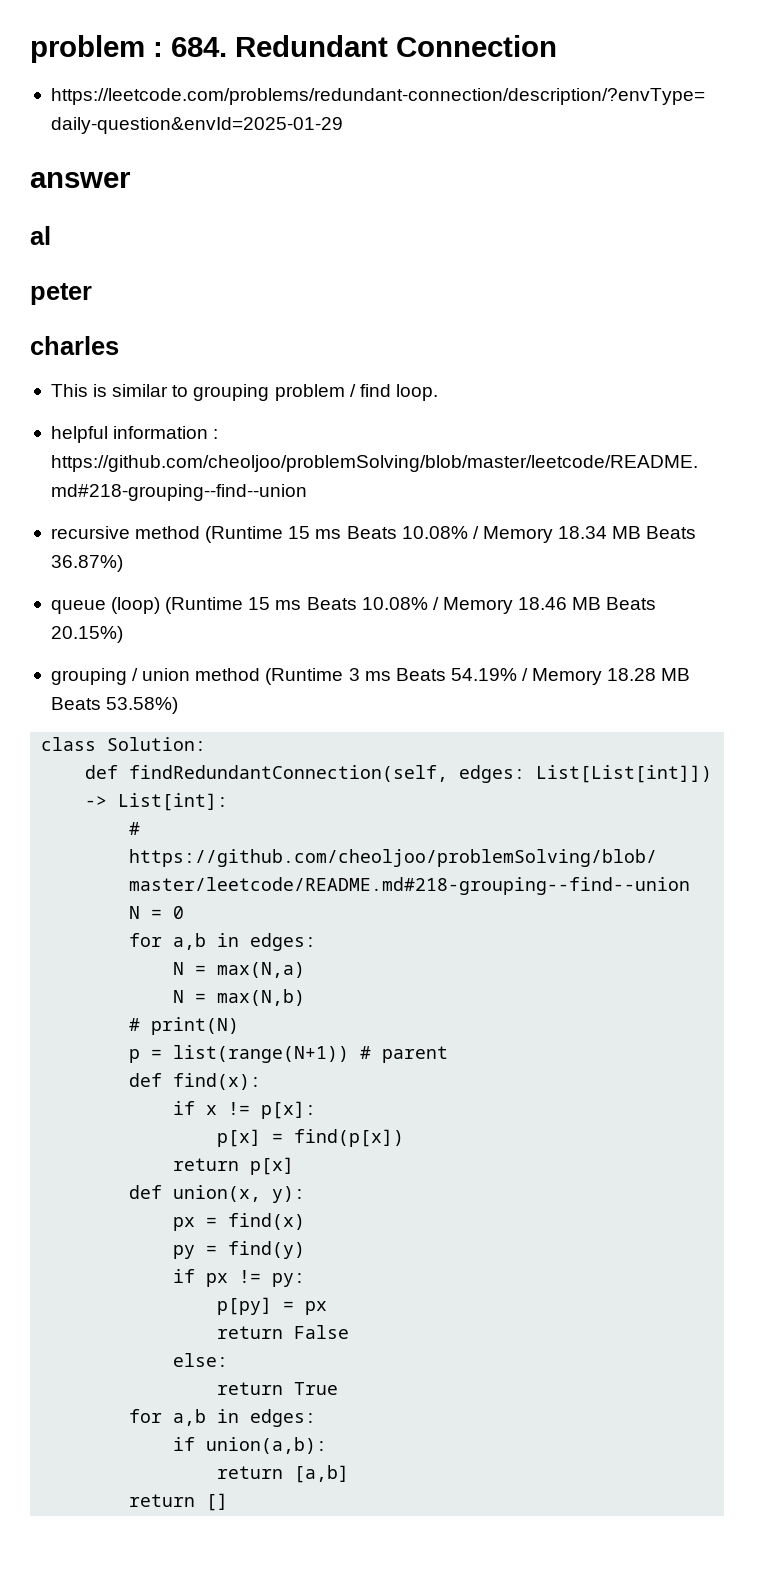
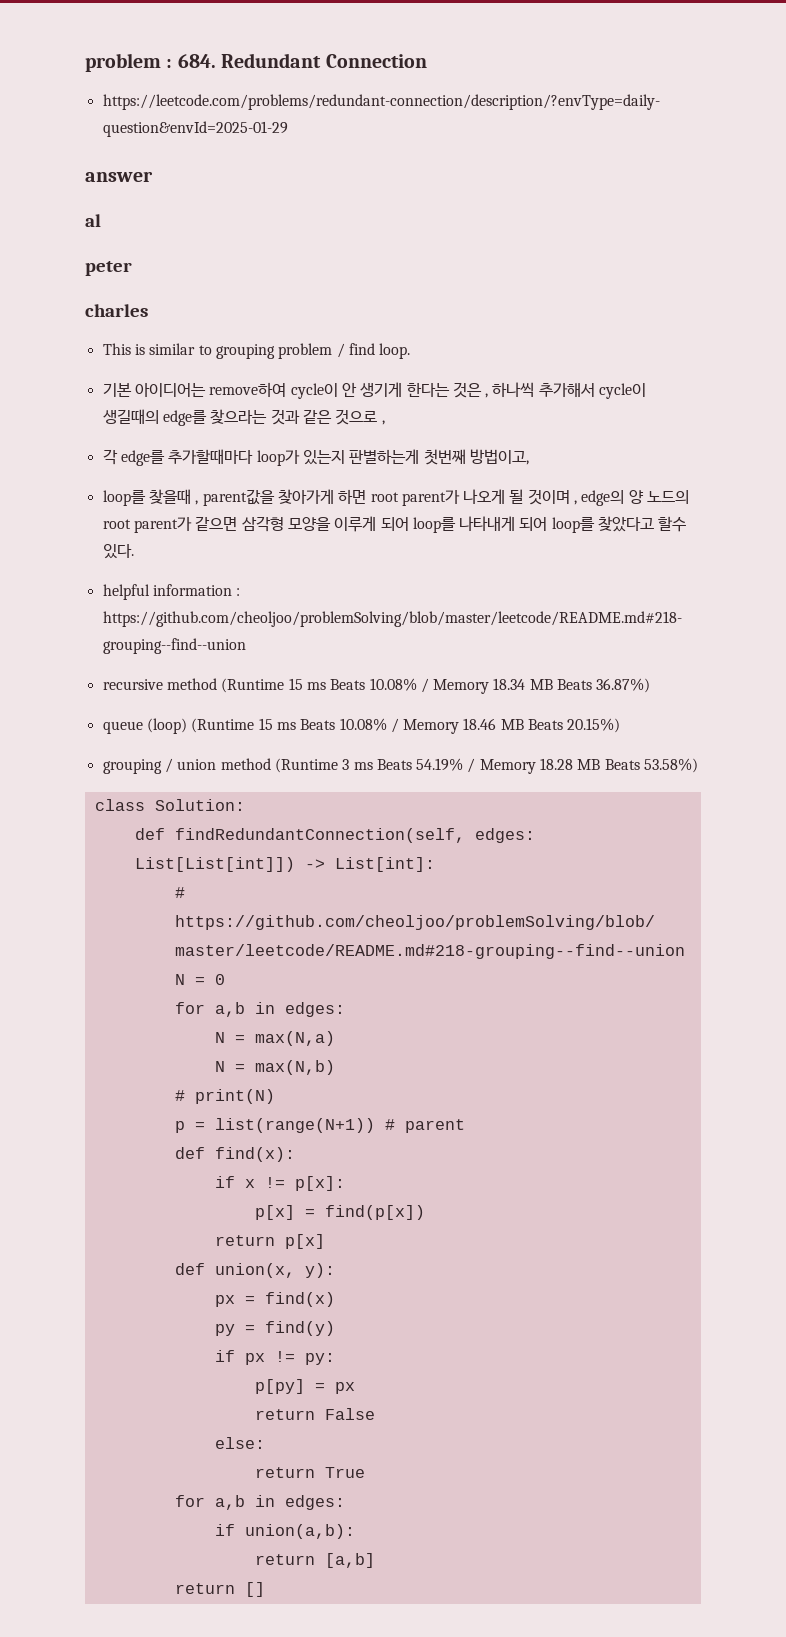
+ 기본 아이디어는 remove하여 cycle이 안 생기게 한다는 것은 , 하나씩 추가해서 cycle이 생길때의 edge를 찾으라는 것과 같은 것으로 ,
+ 각 edge를 추가할때마다 loop가 있는지 판별하는게 첫번째 방법이고,
+ loop를 찾을때 , parent값을 찾아가게 하면 root parent가 나오게 될 것이며 , edge의 양 노드의 root parent가 같으면 삼각형 모양을 이루게 되어 loop를 나타내게 되어 loop를 찾았다고 할수 있다.

